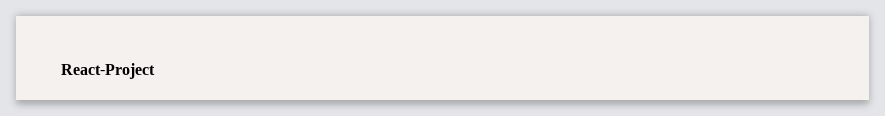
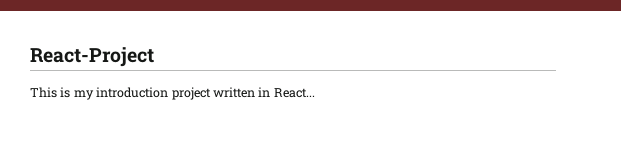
+ This is my introduction project written in React...

